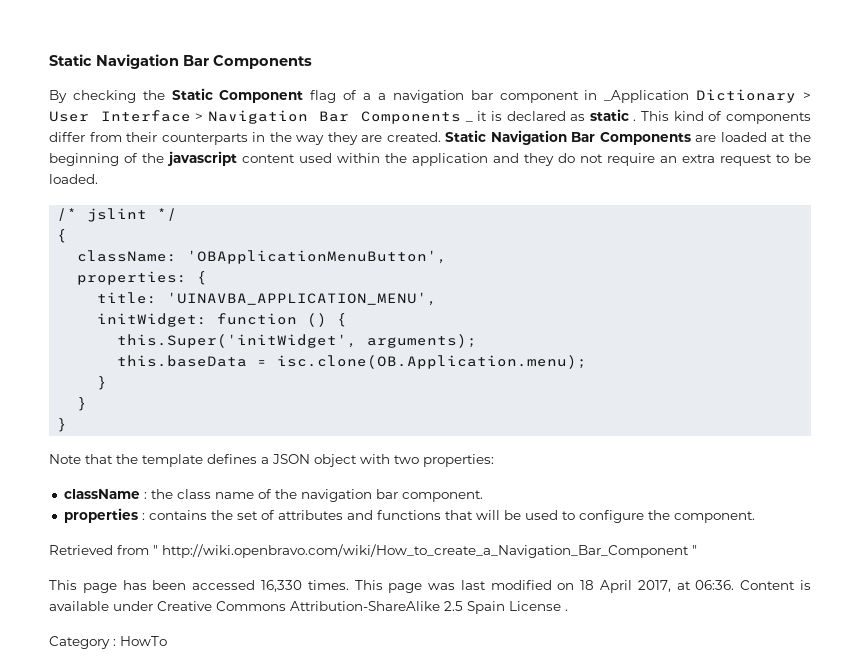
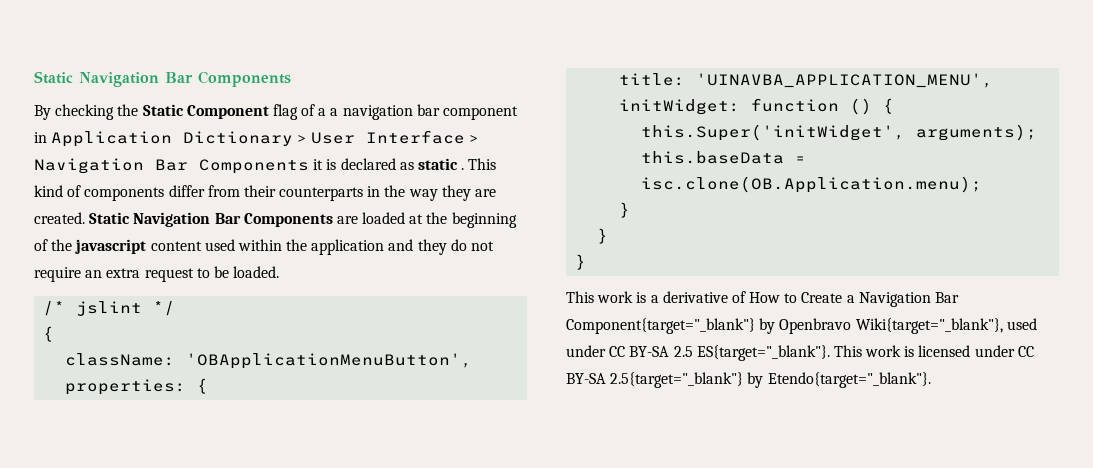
- By checking the Static Component flag of a a navigation bar component in _Application Dictionary > User Interface > Navigation Bar Components _ it is declared as static .
+ By checking the Static Component flag of a a navigation bar component in Application Dictionary > User Interface > Navigation Bar Components it is declared as static .
- Note that the template defines a JSON object with two properties:
- className : the class name of the navigation bar component.
- properties : contains the set of attributes and functions that will be used to configure the component.
- Retrieved from " http://wiki.openbravo.com/wiki/How_to_create_a_Navigation_Bar_Component "
- This page has been accessed 16,330 times. This page was last modified on 18 April 2017, at 06:36. Content is available under Creative Commons Attribution-ShareAlike 2.5 Spain License .
- Category : HowTo
+ This work is a derivative of How to Create a Navigation Bar Component{target="_blank"} by Openbravo Wiki{target="_blank"}, used under CC BY-SA 2.5 ES{target="_blank"}. This work is licensed under CC BY-SA 2.5{target="_blank"} by Etendo{target="_blank"}.

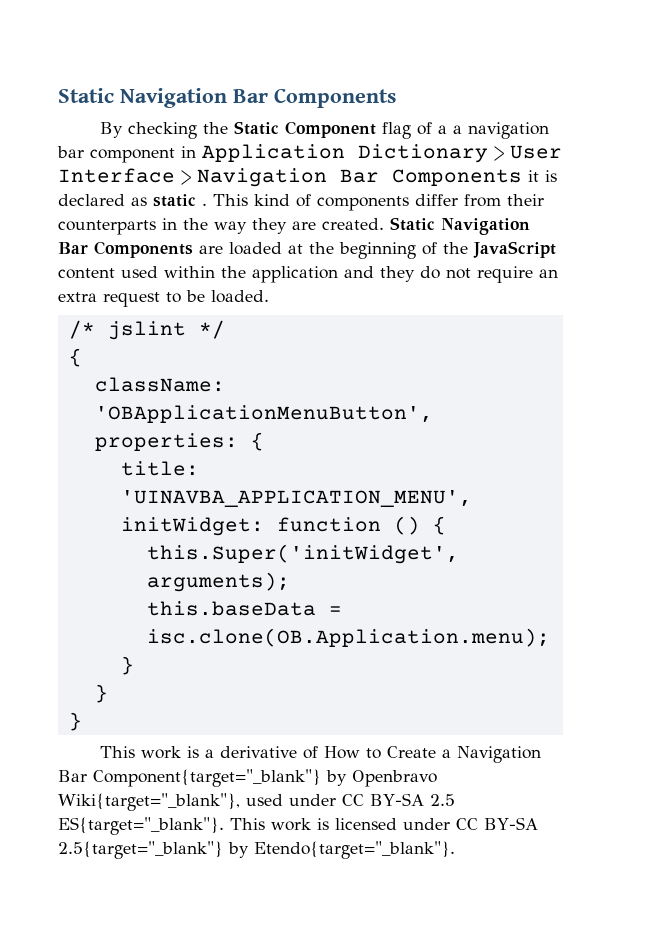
- Static Navigation Bar Components are loaded at the beginning of the javascript content used within the application and they do not require an extra request to be loaded.
+ Static Navigation Bar Components are loaded at the beginning of the JavaScript content used within the application and they do not require an extra request to be loaded.

